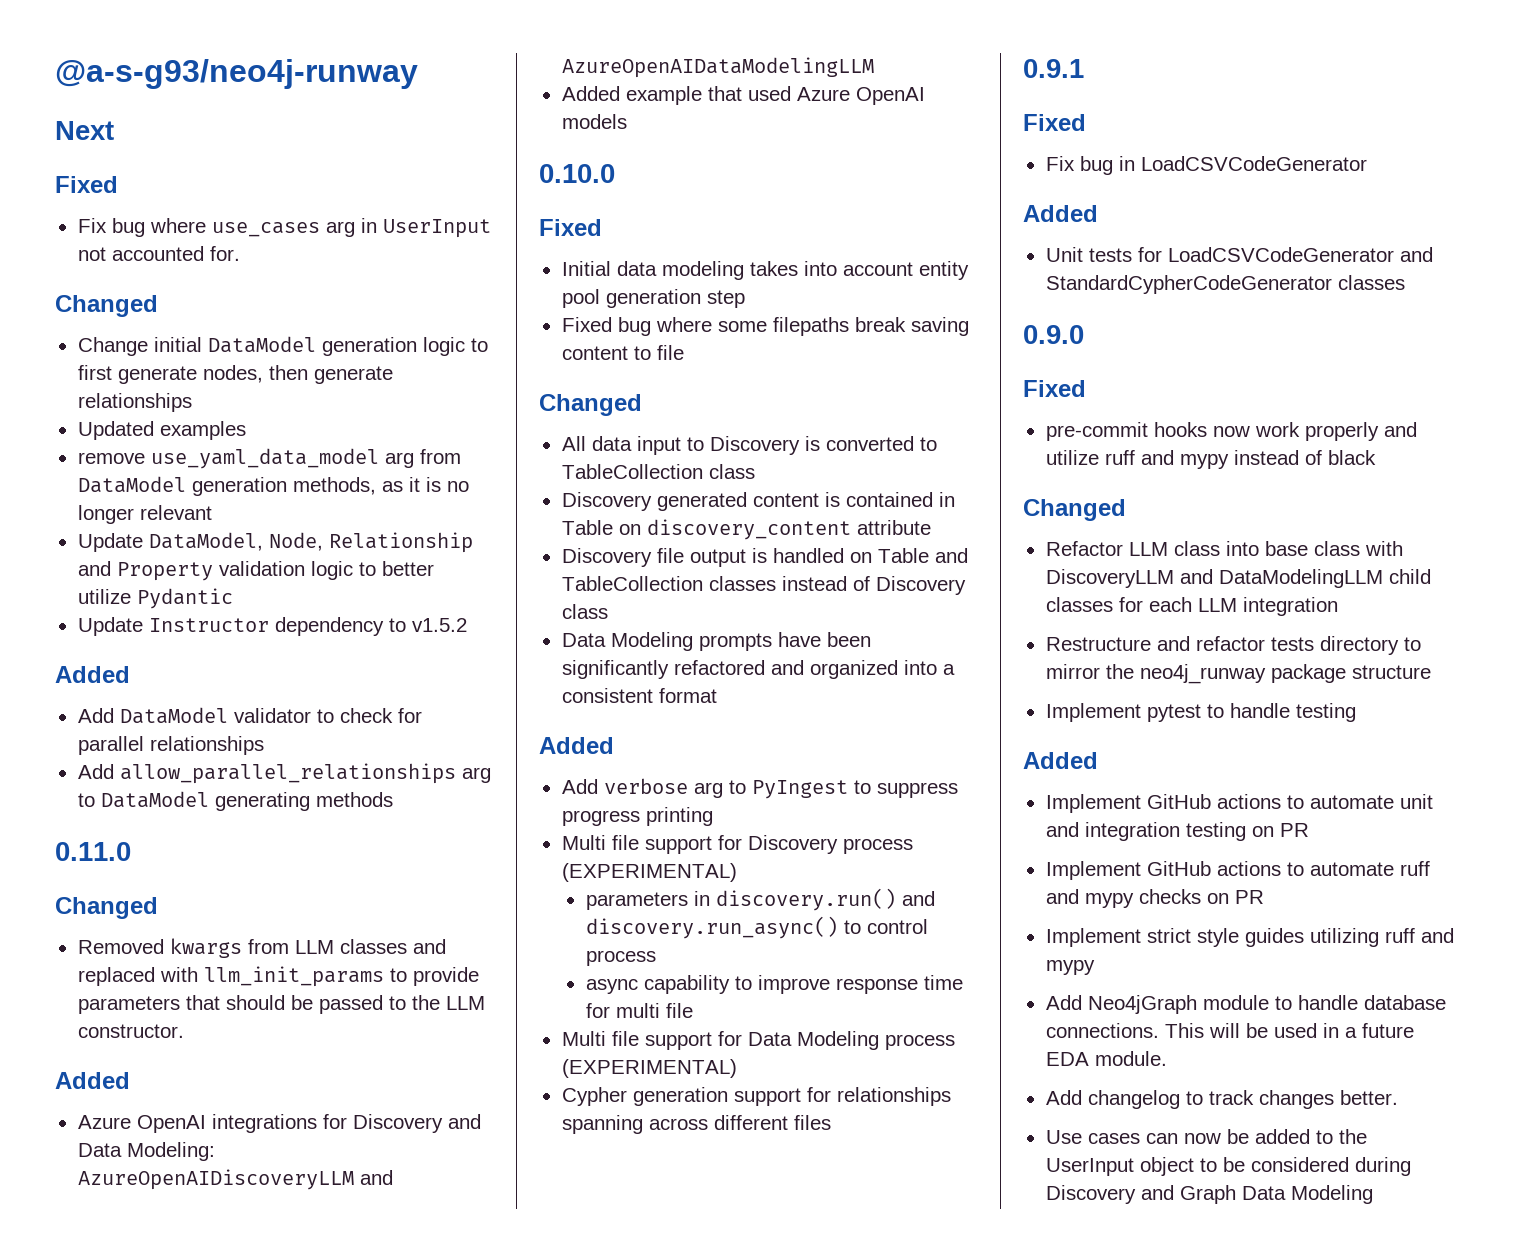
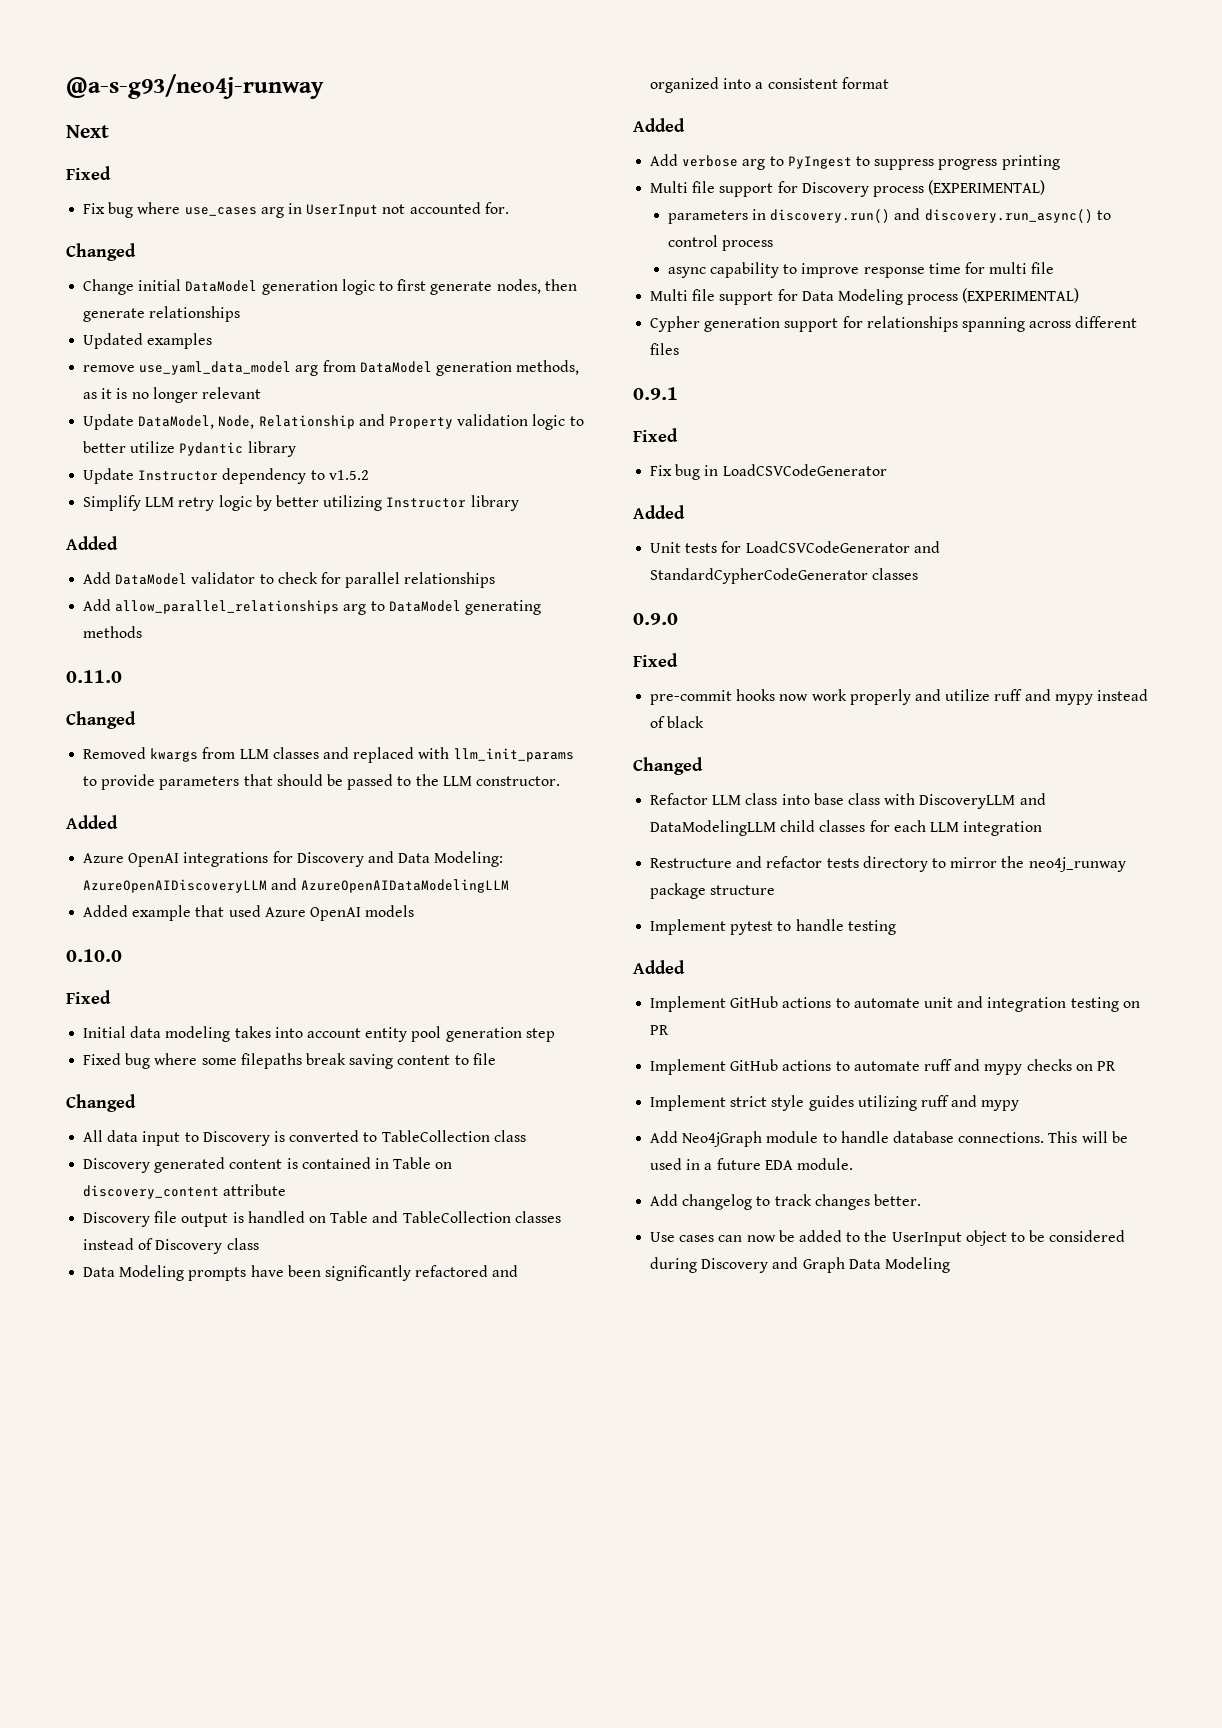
- Update DataModel, Node, Relationship and Property validation logic to better utilize Pydantic
+ Update DataModel, Node, Relationship and Property validation logic to better utilize Pydantic library
+ Simplify LLM retry logic by better utilizing Instructor library

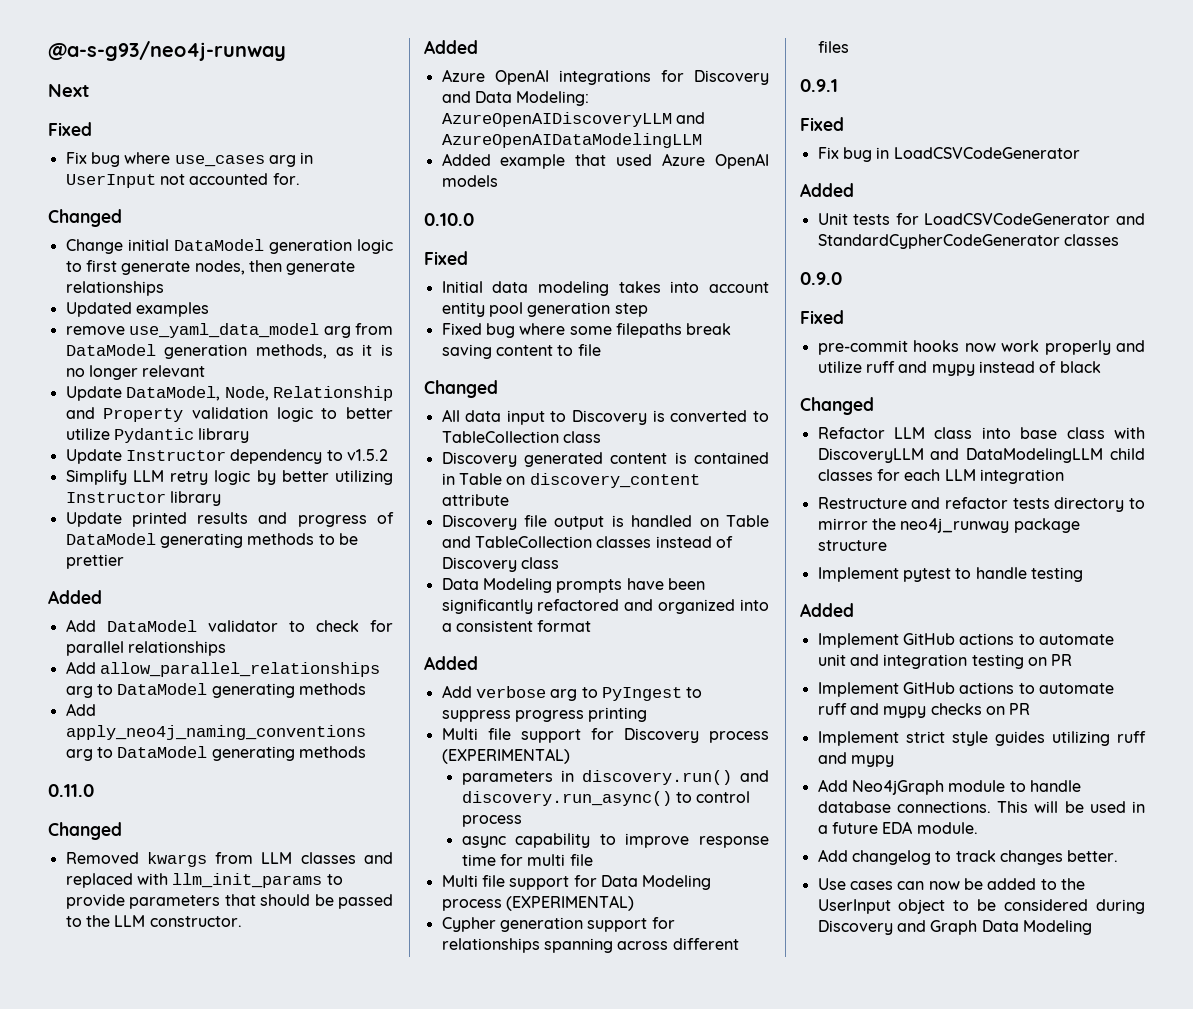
+ Update printed results and progress of DataModel generating methods to be prettier
+ Add apply_neo4j_naming_conventions arg to DataModel generating methods

